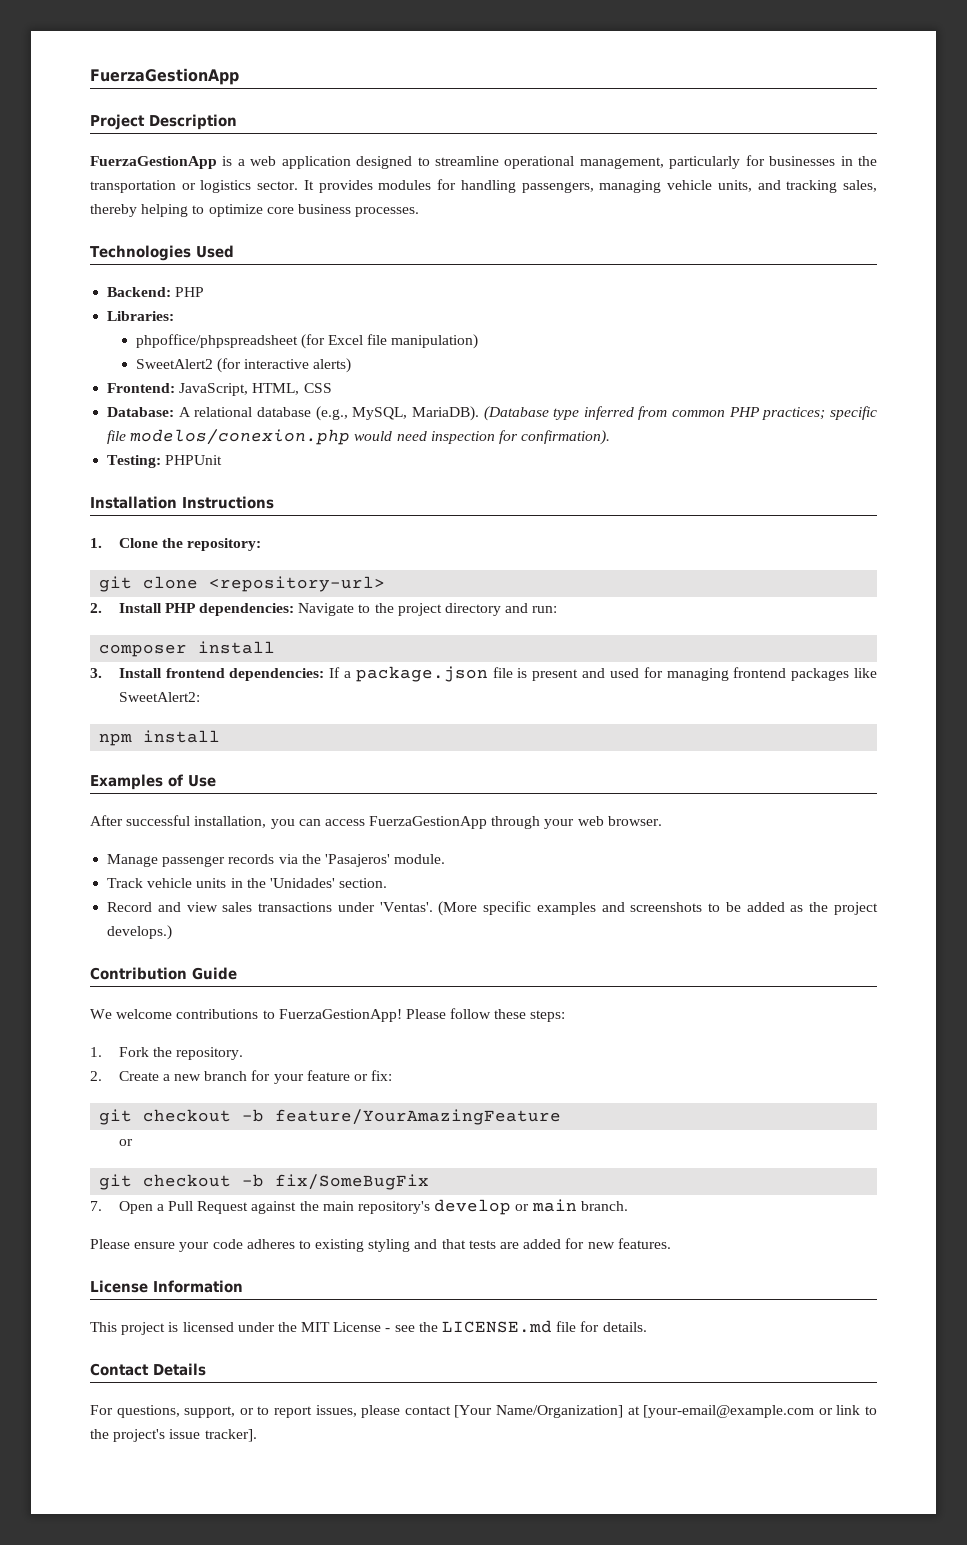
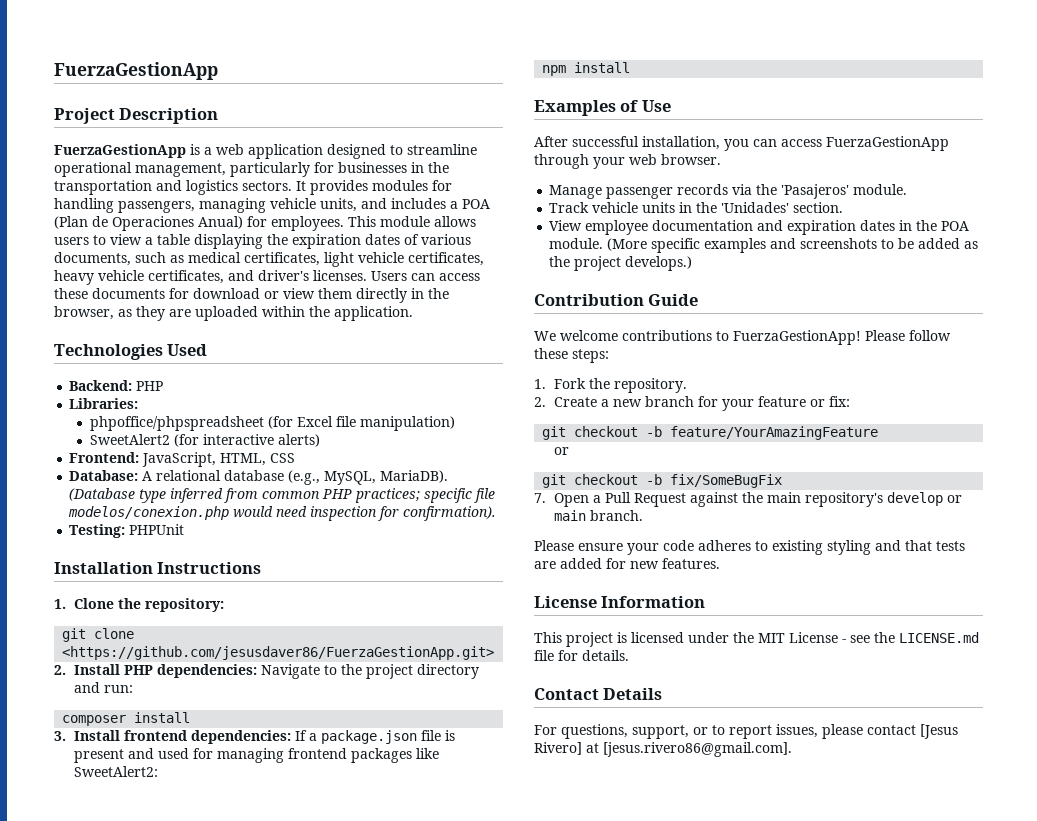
- FuerzaGestionApp is a web application designed to streamline operational management, particularly for businesses in the transportation or logistics sector.
+ FuerzaGestionApp is a web application designed to streamline operational management, particularly for businesses in the transportation and logistics sectors.
- It provides modules for handling passengers, managing vehicle units, and tracking sales, thereby helping to optimize core business processes.
+ It provides modules for handling passengers, managing vehicle units, and includes a POA (Plan de Operaciones Anual) for employees. This module allows users to view a table displaying the expiration dates of various documents, such as medical certificates, light vehicle certificates, heavy vehicle certificates, and driver's licenses. Users can access these documents for download or view them directly in the browser, as they are uploaded within the application.
- git clone <repository-url>
+ git clone <https://github.com/jesusdaver86/FuerzaGestionApp.git>
- Record and view sales transactions under 'Ventas'.
+ View employee documentation and expiration dates in the POA module.
- For questions, support, or to report issues, please contact [Your Name/Organization] at [your-email@example.com or link to the project's issue tracker].
+ For questions, support, or to report issues, please contact [Jesus Rivero] at [jesus.rivero86@gmail.com].

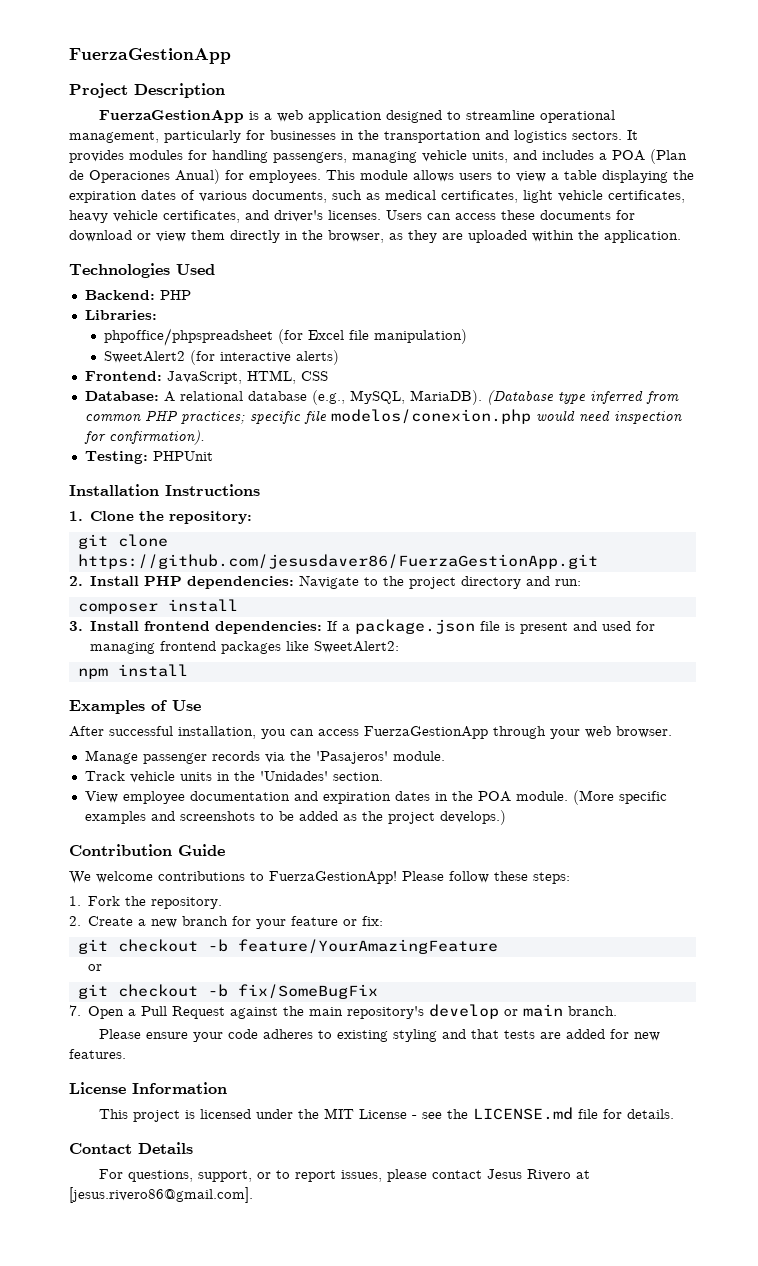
- git clone <https://github.com/jesusdaver86/FuerzaGestionApp.git>
+ git clone https://github.com/jesusdaver86/FuerzaGestionApp.git
- For questions, support, or to report issues, please contact [Jesus Rivero] at [jesus.rivero86@gmail.com].
+ For questions, support, or to report issues, please contact Jesus Rivero at [jesus.rivero86@gmail.com].

